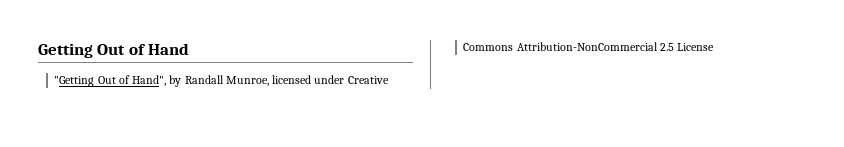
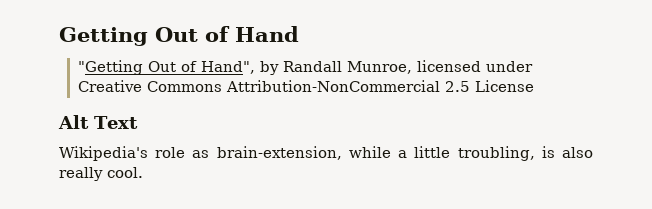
+ Alt Text
+ Wikipedia's role as brain-extension, while a little troubling, is also really cool.

